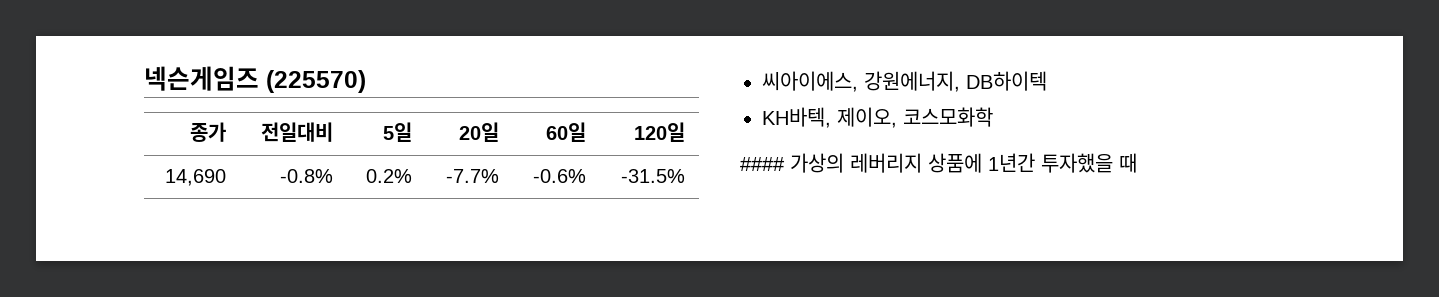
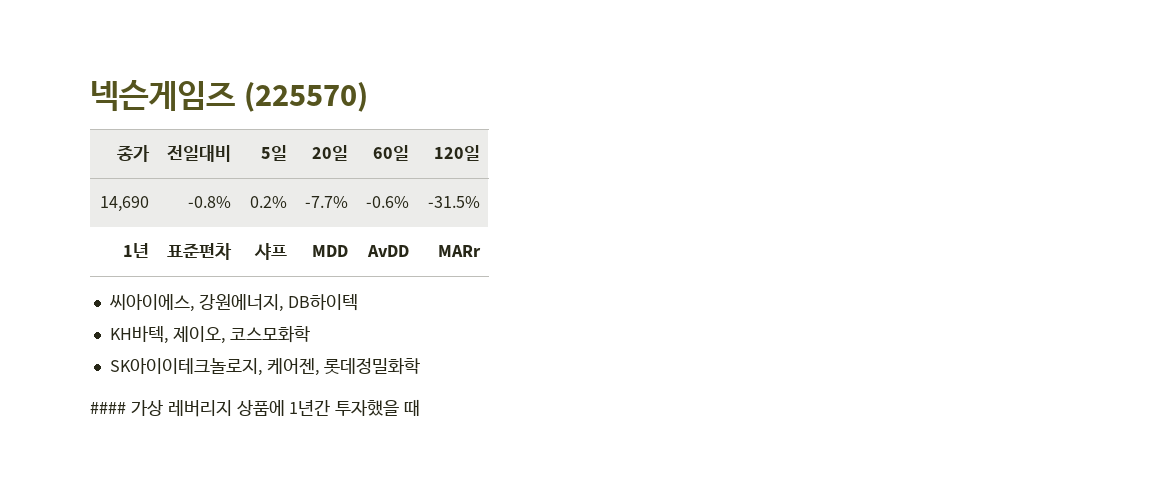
+ 1년 | 표준편차 | 샤프 | MDD | AvDD | MARr
+ SK아이이테크놀로지, 케어젠, 롯데정밀화학
- #### 가상의 레버리지 상품에 1년간 투자했을 때
+ #### 가상 레버리지 상품에 1년간 투자했을 때

